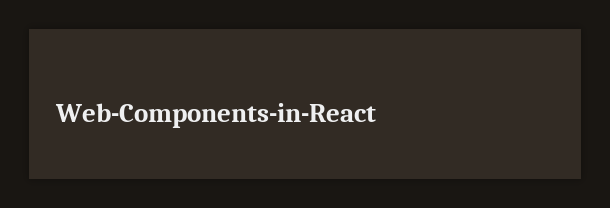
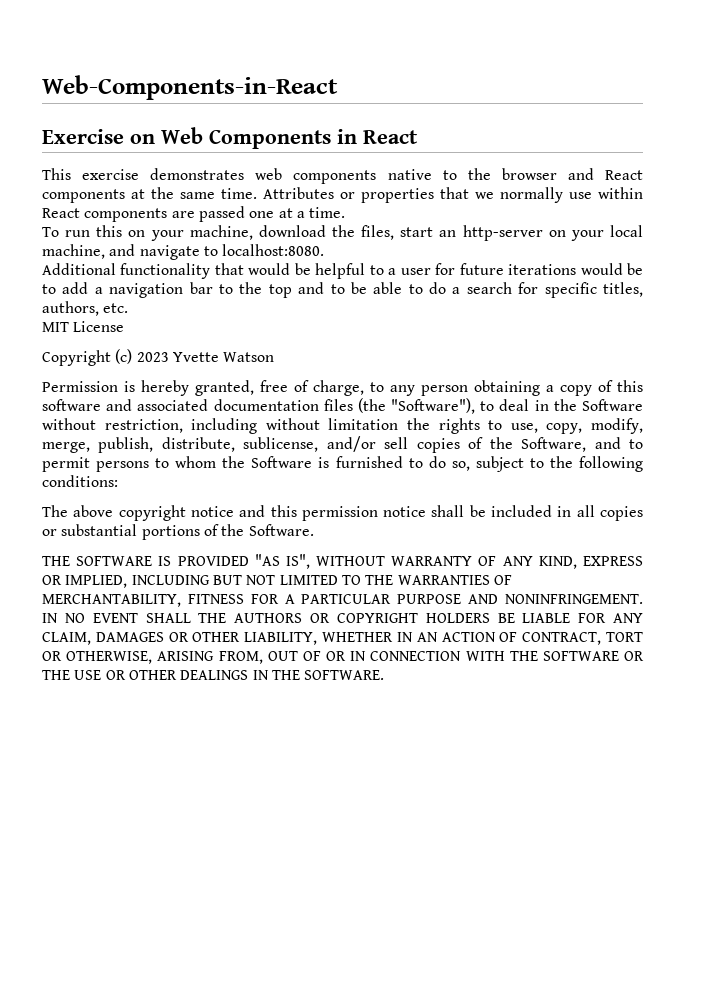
+ Exercise on Web Components in React
+ This exercise demonstrates web components native to the browser and React components at the same time. Attributes or properties that we normally use within React components are passed one at a time.
+ To run this on your machine, download the files, start an http-server on your local machine, and navigate to localhost:8080.
+ Additional functionality that would be helpful to a user for future iterations would be to add a navigation bar to the top and to be able to do a search for specific titles, authors, etc.
+ MIT License
+ Copyright (c) 2023 Yvette Watson
+ Permission is hereby granted, free of charge, to any person obtaining a copy of this software and associated documentation files (the "Software"), to deal in the Software without restriction, including without limitation the rights to use, copy, modify, merge, publish, distribute, sublicense, and/or sell copies of the Software, and to permit persons to whom the Software is furnished to do so, subject to the following conditions:
+ The above copyright notice and this permission notice shall be included in all copies or substantial portions of the Software.
+ THE SOFTWARE IS PROVIDED "AS IS", WITHOUT WARRANTY OF ANY KIND, EXPRESS OR IMPLIED, INCLUDING BUT NOT LIMITED TO THE WARRANTIES OF MERCHANTABILITY, FITNESS FOR A PARTICULAR PURPOSE AND NONINFRINGEMENT. IN NO EVENT SHALL THE AUTHORS OR COPYRIGHT HOLDERS BE LIABLE FOR ANY CLAIM, DAMAGES OR OTHER LIABILITY, WHETHER IN AN ACTION OF CONTRACT, TORT OR OTHERWISE, ARISING FROM, OUT OF OR IN CONNECTION WITH THE SOFTWARE OR THE USE OR OTHER DEALINGS IN THE SOFTWARE.

